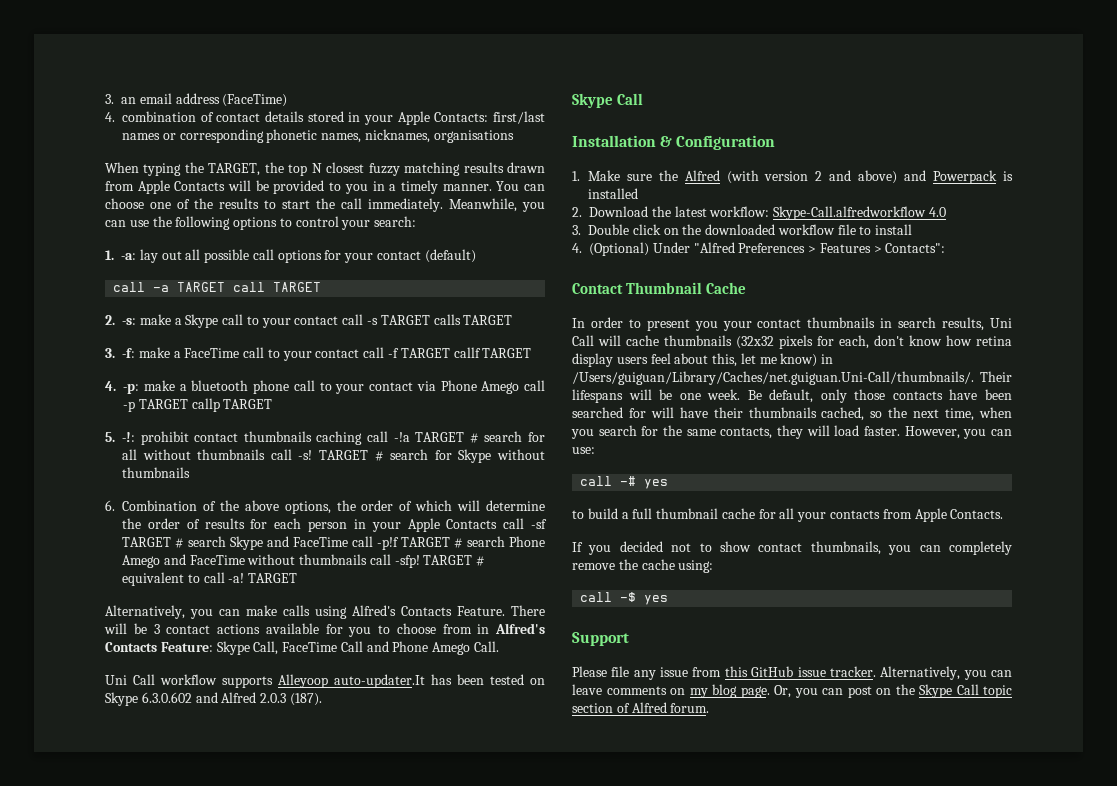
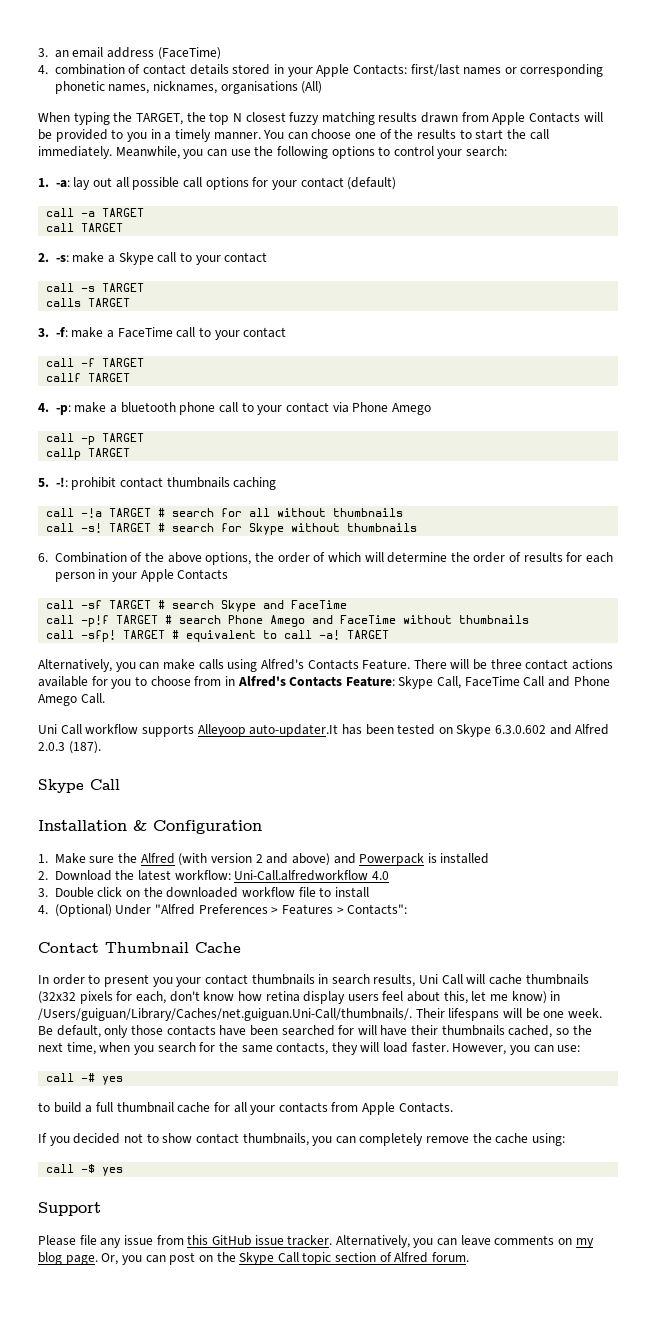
- 4. combination of contact details stored in your Apple Contacts: first/last names or corresponding phonetic names, nicknames, organisations
+ 4. combination of contact details stored in your Apple Contacts: first/last names or corresponding phonetic names, nicknames, organisations (All)
- call -a TARGET call TARGET
+ call -a TARGET
+ call TARGET
- 2. -s: make a Skype call to your contact call -s TARGET calls TARGET
+ 2. -s: make a Skype call to your contact
+ call -s TARGET
+ calls TARGET
- 3. -f: make a FaceTime call to your contact call -f TARGET callf TARGET
+ 3. -f: make a FaceTime call to your contact
+ call -f TARGET
+ callf TARGET
- 4. -p: make a bluetooth phone call to your contact via Phone Amego call -p TARGET callp TARGET
+ 4. -p: make a bluetooth phone call to your contact via Phone Amego
+ call -p TARGET
+ callp TARGET
- 5. -!: prohibit contact thumbnails caching call -!a TARGET # search for all without thumbnails call -s!
+ 5. -!: prohibit contact thumbnails caching
+ call -!a TARGET # search for all without thumbnails
+ call -s!
- 6. Combination of the above options, the order of which will determine the order of results for each person in your Apple Contacts call -sf TARGET # search Skype and FaceTime call -p!f TARGET # search Phone Amego and FaceTime without thumbnails call -sfp!
+ 6. Combination of the above options, the order of which will determine the order of results for each person in your Apple Contacts
+ call -sf TARGET # search Skype and FaceTime
+ call -p!f TARGET # search Phone Amego and FaceTime without thumbnails
+ call -sfp!
- There will be 3 contact actions available for you to choose from in Alfred's Contacts Feature: Skype Call, FaceTime Call and Phone Amego Call.
+ There will be three contact actions available for you to choose from in Alfred's Contacts Feature: Skype Call, FaceTime Call and Phone Amego Call.
- 2. Download the latest workflow: Skype-Call.alfredworkflow 4.0
+ 2. Download the latest workflow: Uni-Call.alfredworkflow 4.0

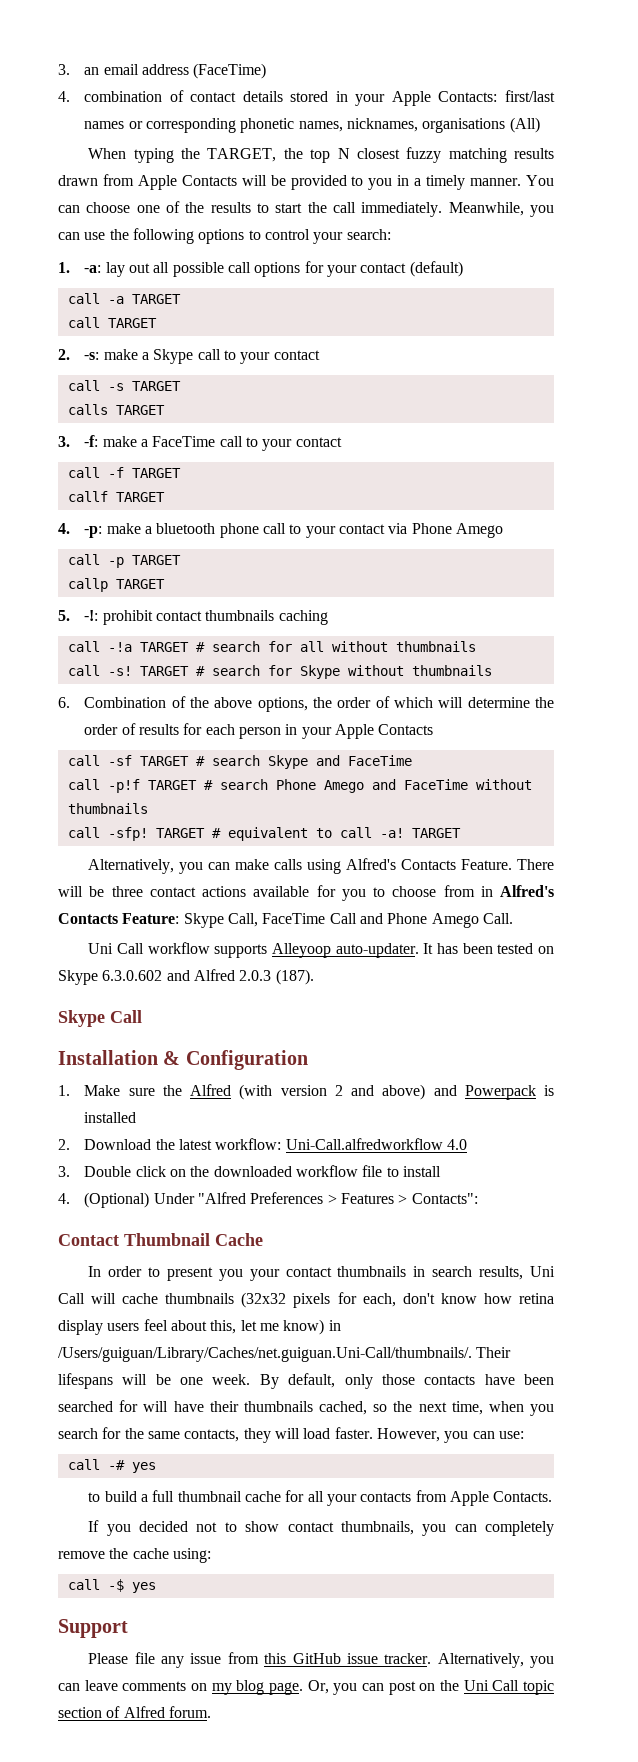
- Uni Call workflow supports Alleyoop auto-updater.It has been tested on Skype 6.3.0.602 and Alfred 2.0.3 (187).
+ Uni Call workflow supports Alleyoop auto-updater. It has been tested on Skype 6.3.0.602 and Alfred 2.0.3 (187).
- Be default, only those contacts have been searched for will have their thumbnails cached, so the next time, when you search for the same contacts, they will load faster.
+ By default, only those contacts have been searched for will have their thumbnails cached, so the next time, when you search for the same contacts, they will load faster.
- Or, you can post on the Skype Call topic section of Alfred forum.
+ Or, you can post on the Uni Call topic section of Alfred forum.

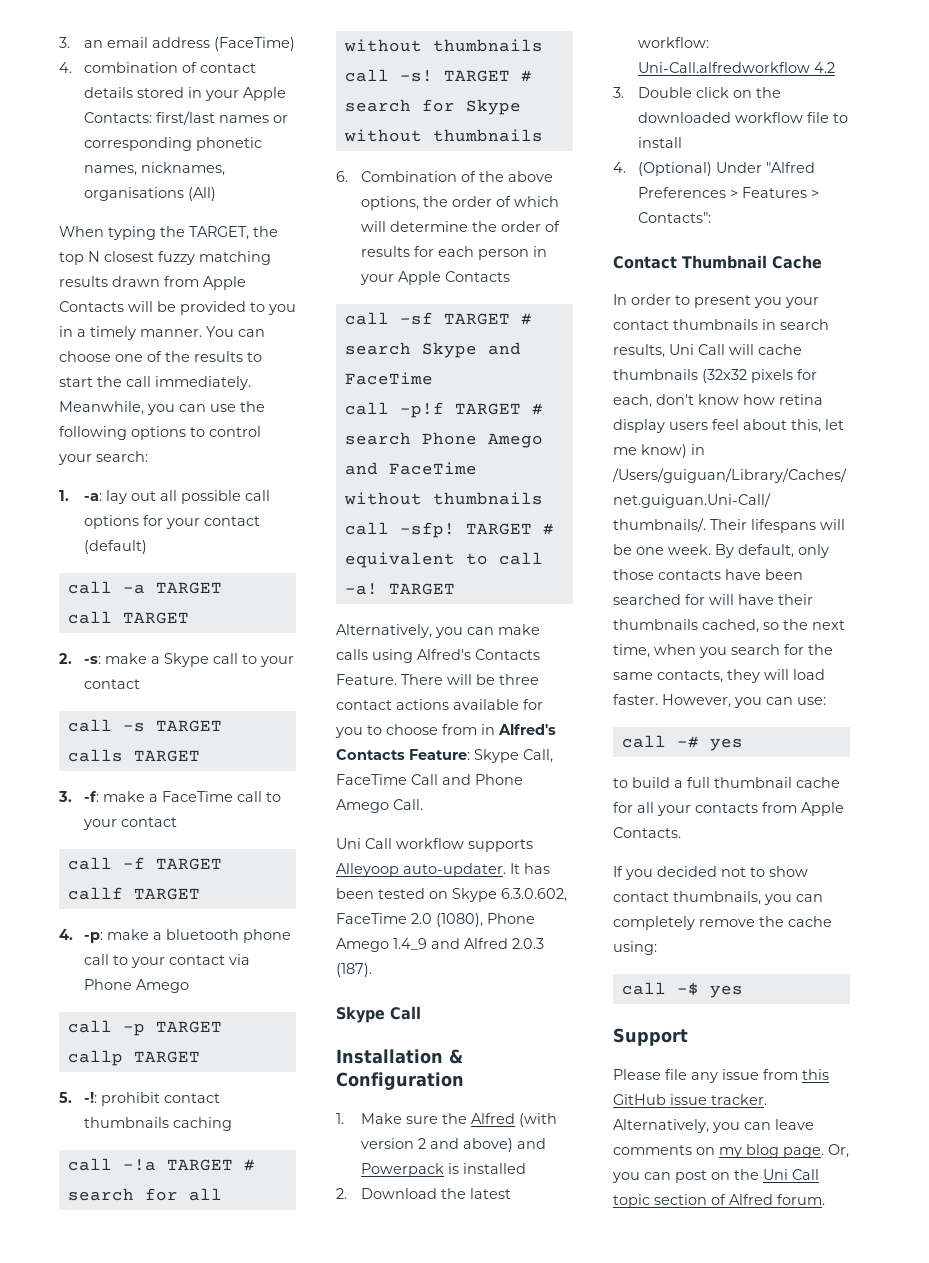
- It has been tested on Skype 6.3.0.602 and Alfred 2.0.3 (187).
+ It has been tested on Skype 6.3.0.602, FaceTime 2.0 (1080), Phone Amego 1.4_9 and Alfred 2.0.3 (187).
- 2. Download the latest workflow: Uni-Call.alfredworkflow 4.0
+ 2. Download the latest workflow: Uni-Call.alfredworkflow 4.2

